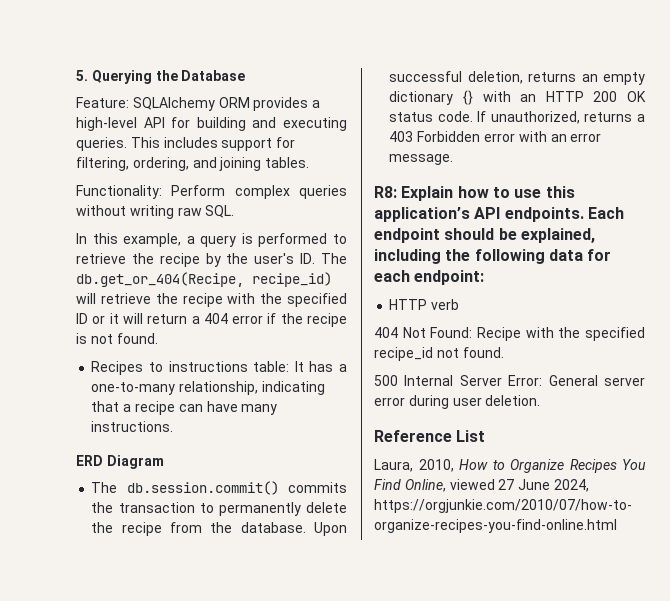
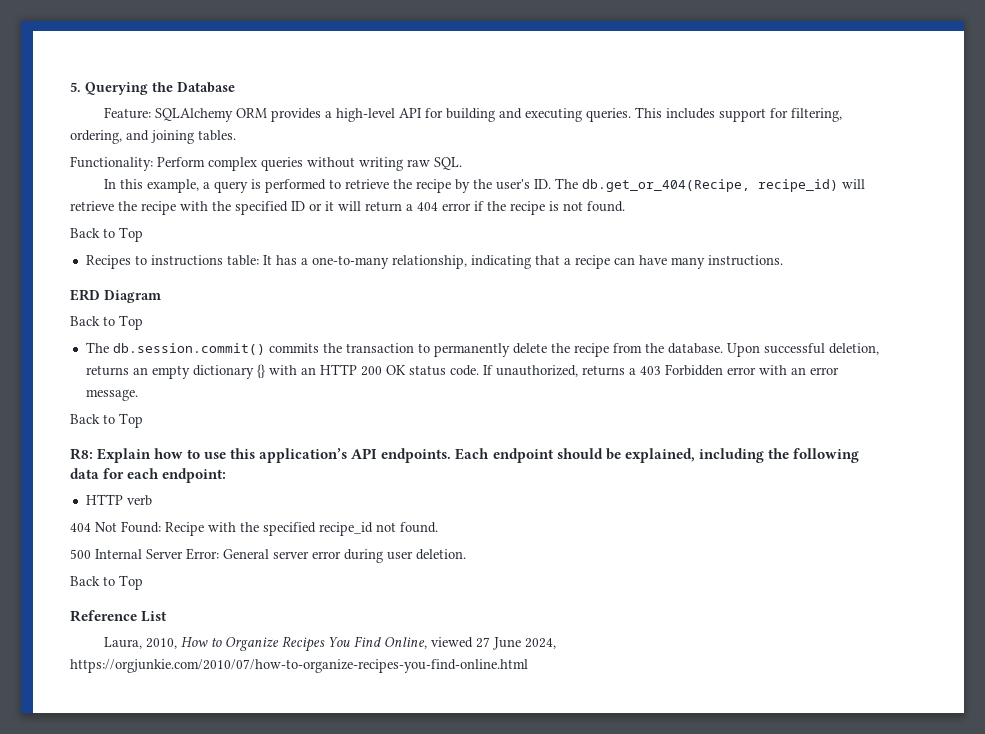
  In this example, a query is performed to retrieve the recipe by the user's ID. The db.get_or_404(Recipe, recipe_id) will retrieve the recipe with the specified ID or it will return a 404 error if the recipe is not found.
+ Back to Top
  ERD Diagram
+ Back to Top
  If unauthorized, returns a 403 Forbidden error with an error message.
+ Back to Top
  500 Internal Server Error: General server error during user deletion.
+ Back to Top

